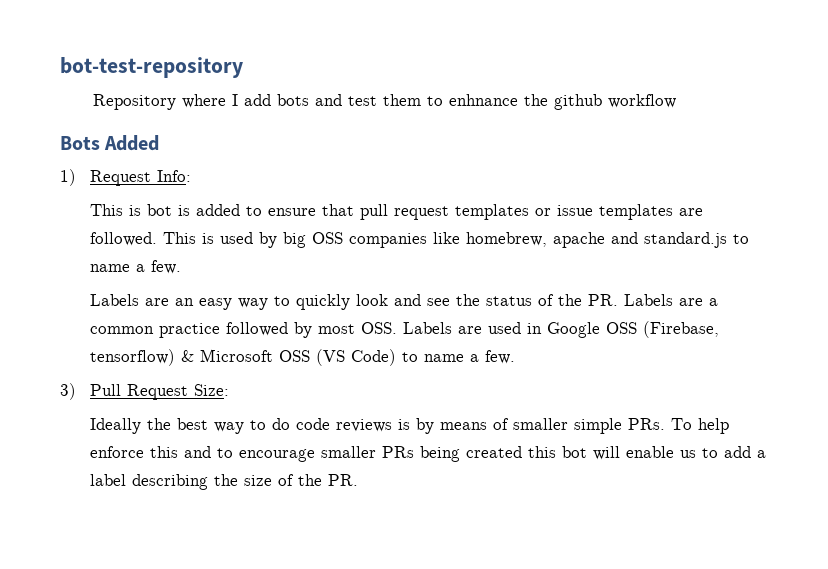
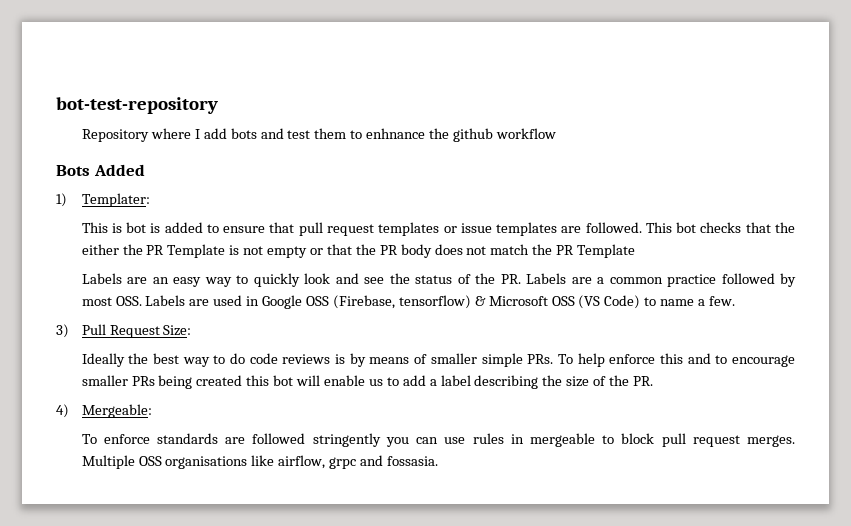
- 1) Request Info:
+ 1) Templater:
- This is used by big OSS companies like homebrew, apache and standard.js to name a few.
+ This bot checks that the either the PR Template is not empty or that the PR body does not match the PR Template
+ 4) Mergeable:
+ To enforce standards are followed stringently you can use rules in mergeable to block pull request merges. Multiple OSS organisations like airflow, grpc and fossasia.

